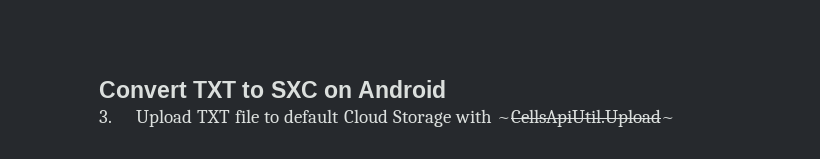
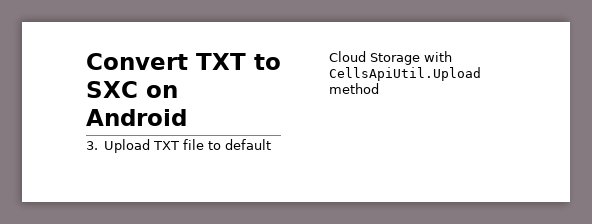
- 3. Upload TXT file to default Cloud Storage with ~CellsApiUtil.Upload~
+ 3. Upload TXT file to default Cloud Storage with CellsApiUtil.Upload method

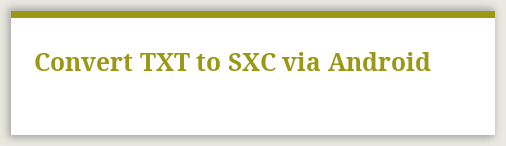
- Convert TXT to SXC on Android
+ Convert TXT to SXC via Android
- 3. Upload TXT file to default Cloud Storage with CellsApiUtil.Upload method

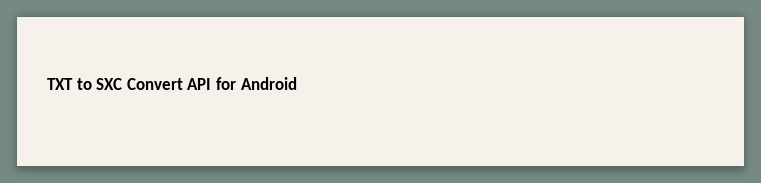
- Convert TXT to SXC via Android
+ TXT to SXC Convert API for Android

